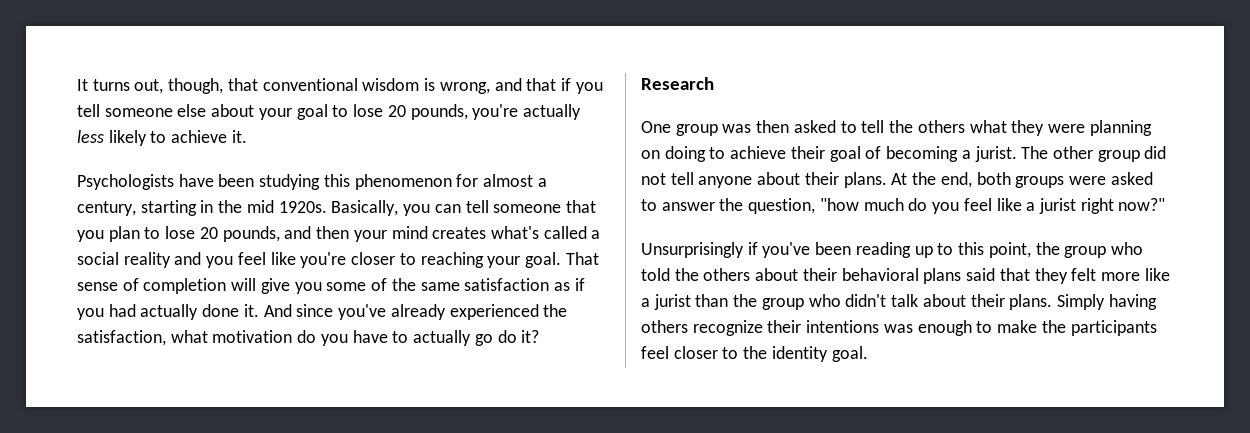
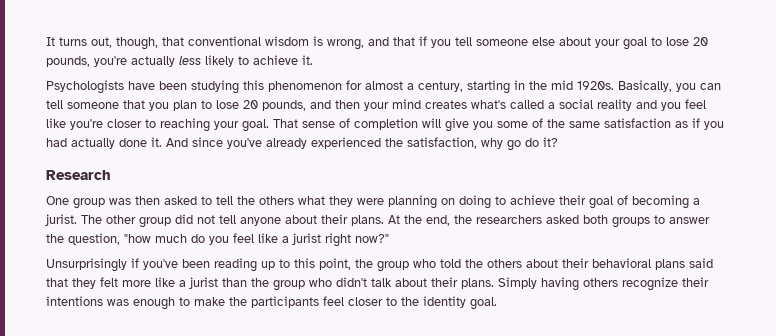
- And since you've already experienced the satisfaction, what motivation do you have to actually go do it?
+ And since you've already experienced the satisfaction, why go do it?
- At the end, both groups were asked to answer the question, "how much do you feel like a jurist right now?"
+ At the end, the researchers asked both groups to answer the question, "how much do you feel like a jurist right now?"

